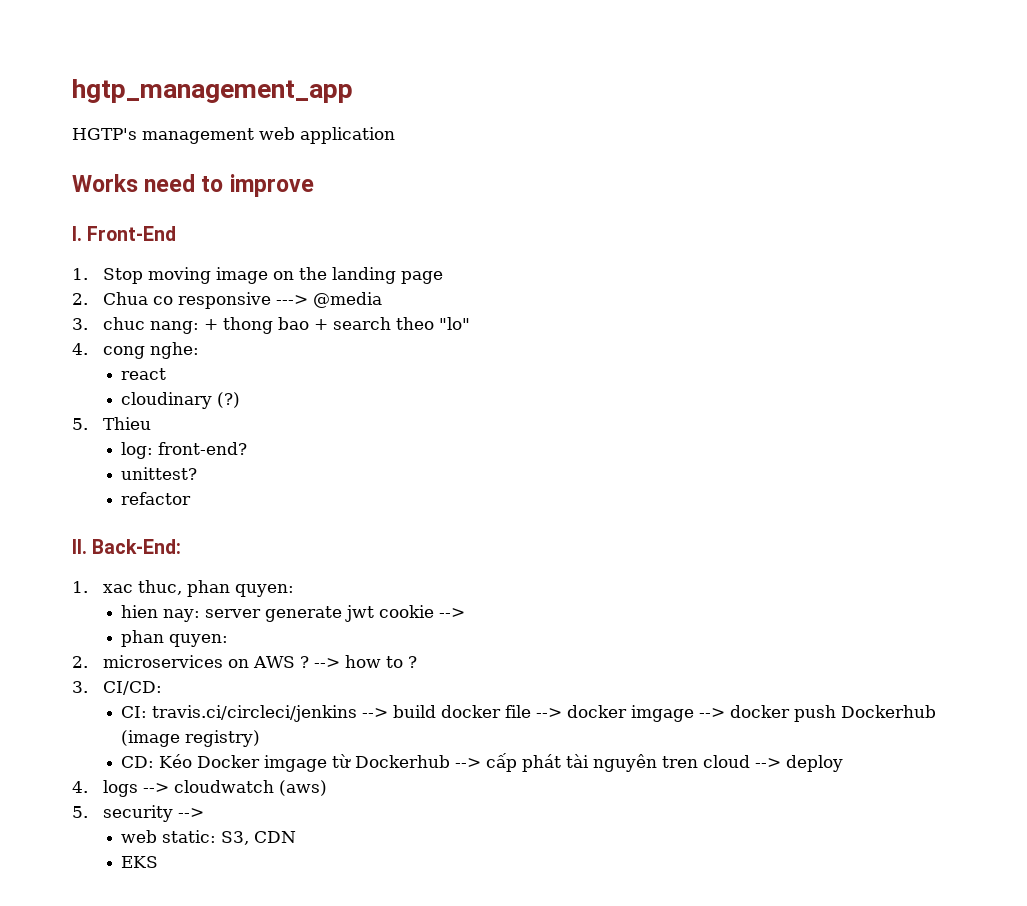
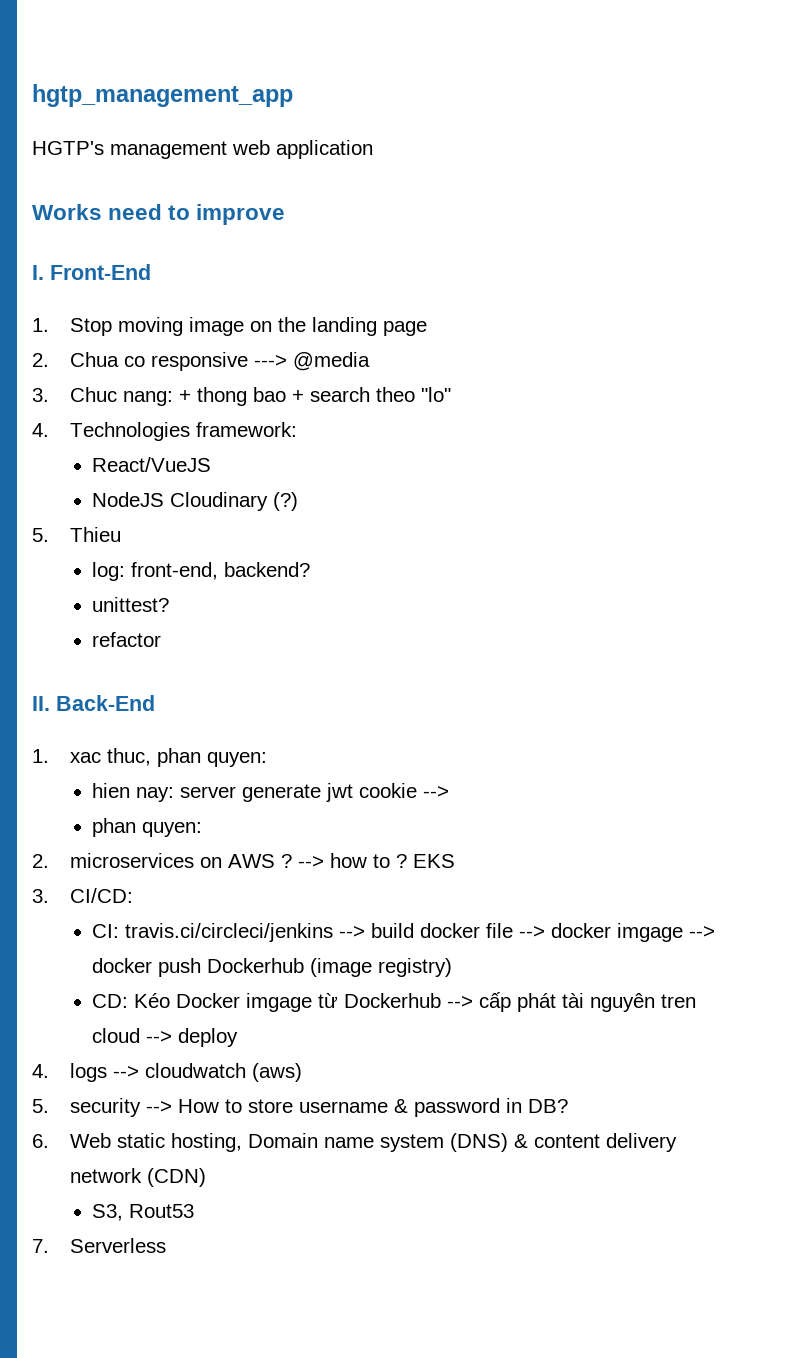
- 3. chuc nang: + thong bao + search theo "lo"
+ 3. Chuc nang: + thong bao + search theo "lo"
- 4. cong nghe:
- react
- cloudinary (?)
+ 4. Technologies framework:
+ React/VueJS
+ NodeJS Cloudinary (?)
- log: front-end?
+ log: front-end, backend?
- II. Back-End:
+ II. Back-End
+ EKS
- 5. security -->
- web static: S3, CDN
- EKS
+ 5. security --> How to store username & password in DB?
+ 6. Web static hosting, Domain name system (DNS) & content delivery network (CDN)
+ S3, Rout53
+ 7. Serverless

